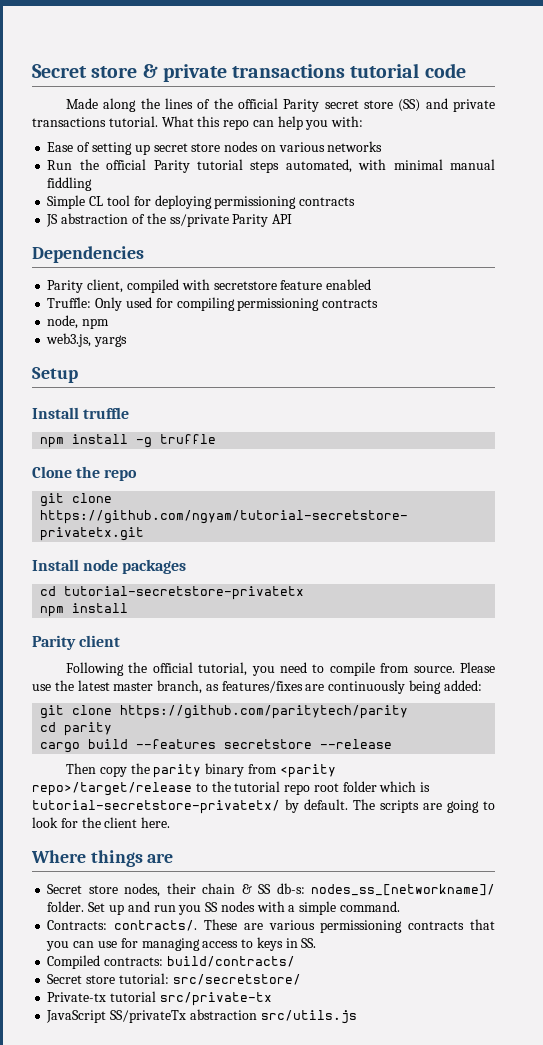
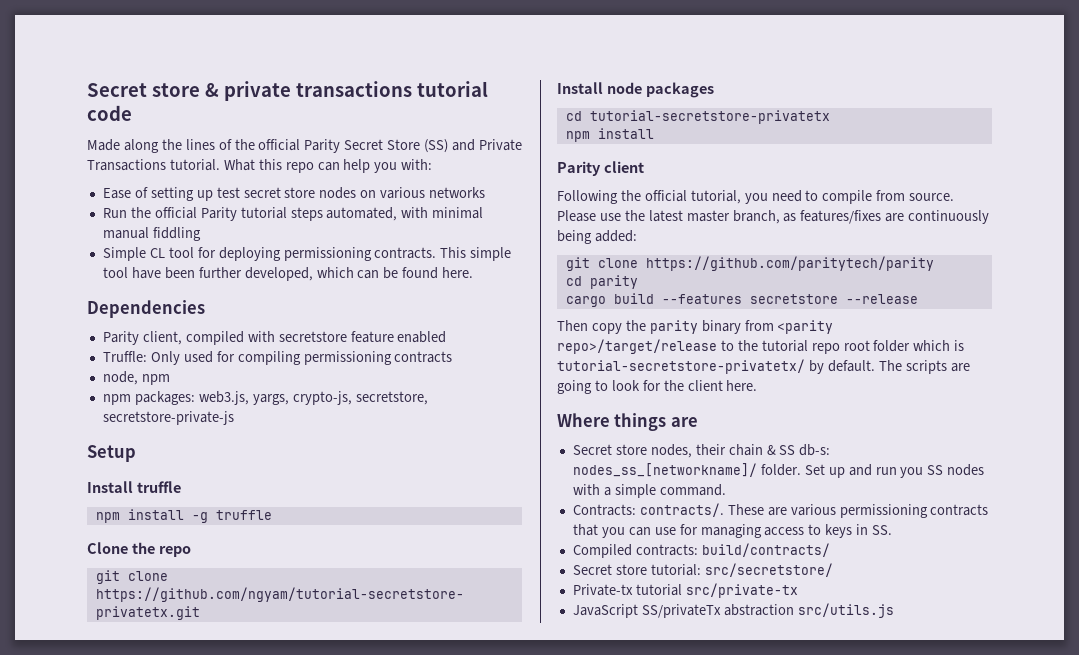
- Made along the lines of the official Parity secret store (SS) and private transactions tutorial.
+ Made along the lines of the official Parity Secret Store (SS) and Private Transactions tutorial.
- Ease of setting up secret store nodes on various networks
+ Ease of setting up test secret store nodes on various networks
- Simple CL tool for deploying permissioning contracts
- JS abstraction of the ss/private Parity API
+ Simple CL tool for deploying permissioning contracts. This simple tool have been further developed, which can be found here.
- web3.js, yargs
+ npm packages: web3.js, yargs, crypto-js, secretstore, secretstore-private-js

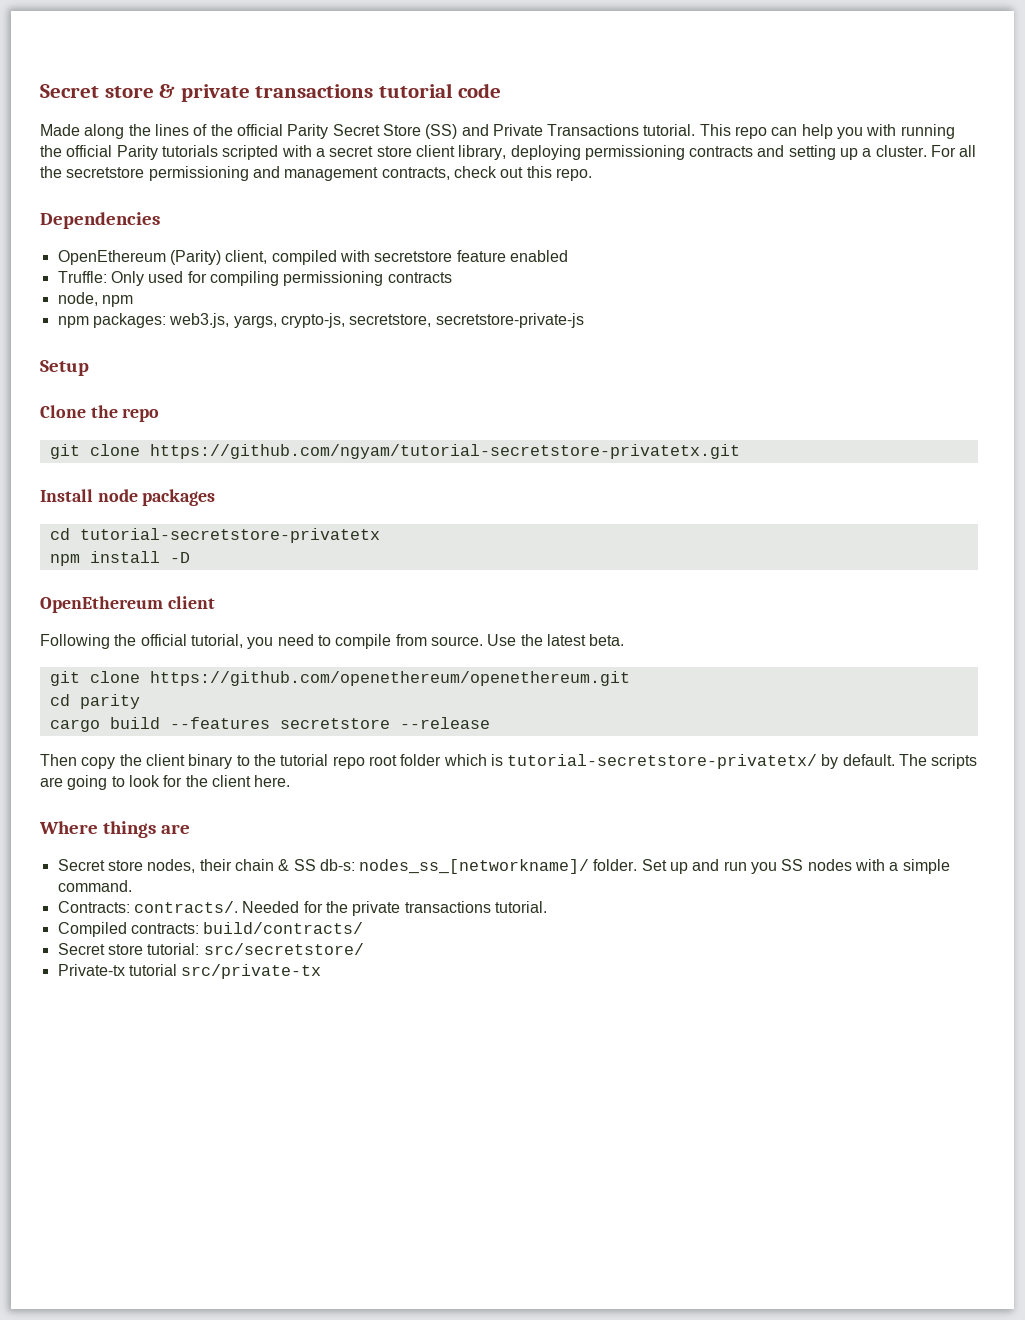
- What this repo can help you with:
- Ease of setting up test secret store nodes on various networks
- Run the official Parity tutorial steps automated, with minimal manual fiddling
- Simple CL tool for deploying permissioning contracts. This simple tool have been further developed, which can be found here.
+ This repo can help you with running the official Parity tutorials scripted with a secret store client library, deploying permissioning contracts and setting up a cluster. For all the secretstore permissioning and management contracts, check out this repo.
- Parity client, compiled with secretstore feature enabled
+ OpenEthereum (Parity) client, compiled with secretstore feature enabled
- Install truffle
- npm install -g truffle
  cd tutorial-secretstore-privatetx
- npm install
- Parity client
+ npm install -D
+ OpenEthereum client
- Please use the latest master branch, as features/fixes are continuously being added:
- git clone https://github.com/paritytech/parity
+ Use the latest beta.
+ git clone https://github.com/openethereum/openethereum.git
- Then copy the parity binary from <parity repo>/target/release to the tutorial repo root folder which is tutorial-secretstore-privatetx/ by default.
+ Then copy the client binary to the tutorial repo root folder which is tutorial-secretstore-privatetx/ by default.
- These are various permissioning contracts that you can use for managing access to keys in SS.
+ Needed for the private transactions tutorial.
- JavaScript SS/privateTx abstraction src/utils.js

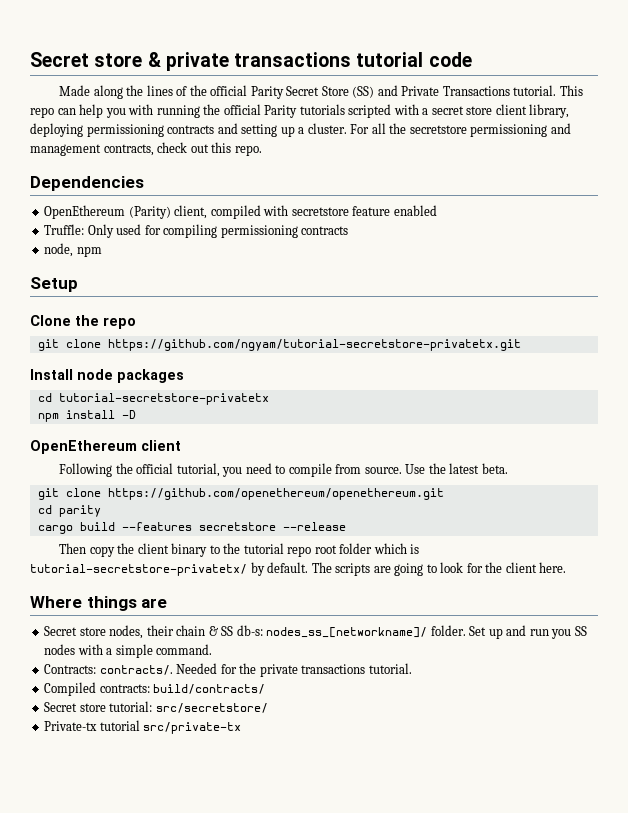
- npm packages: web3.js, yargs, crypto-js, secretstore, secretstore-private-js

